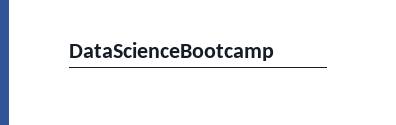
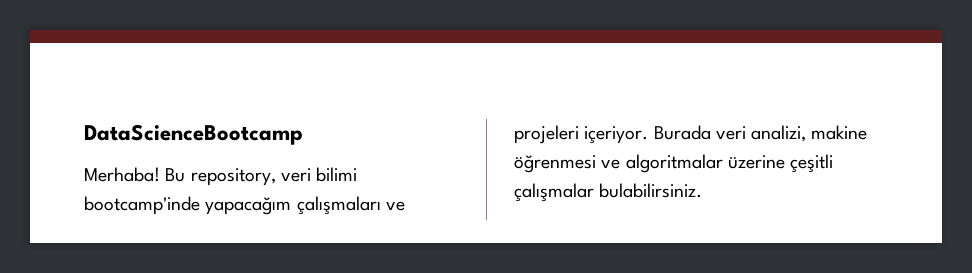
+ Merhaba! Bu repository, veri bilimi bootcamp'inde yapacağım çalışmaları ve projeleri içeriyor. Burada veri analizi, makine öğrenmesi ve algoritmalar üzerine çeşitli çalışmalar bulabilirsiniz.

